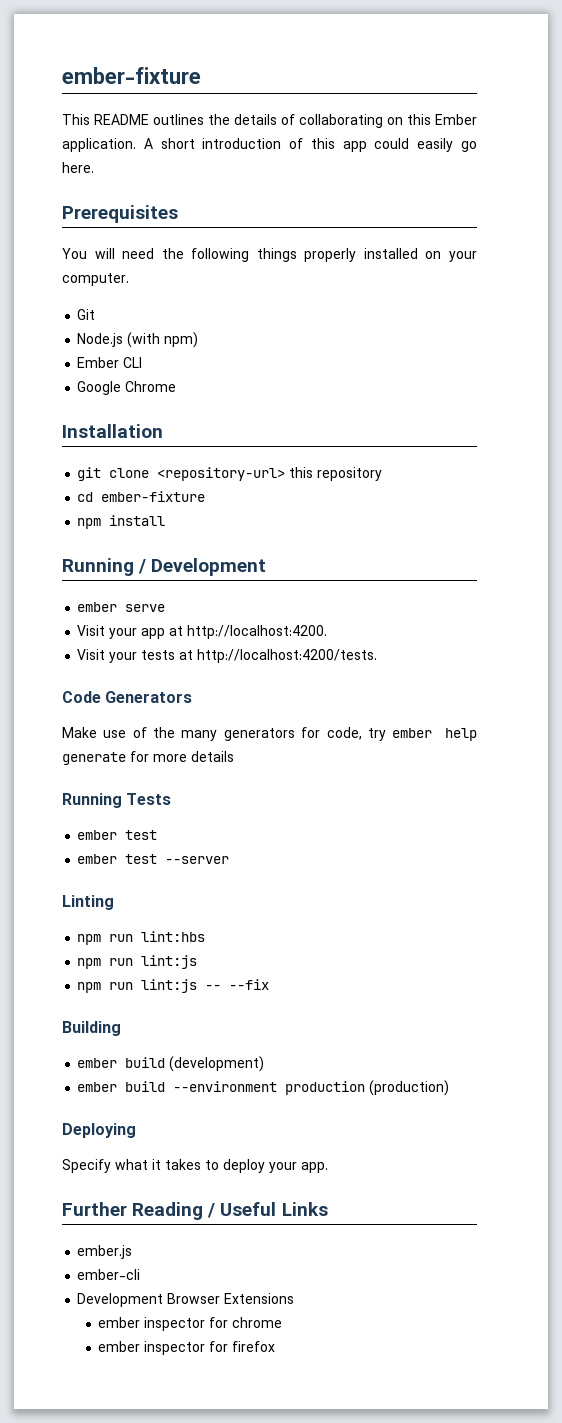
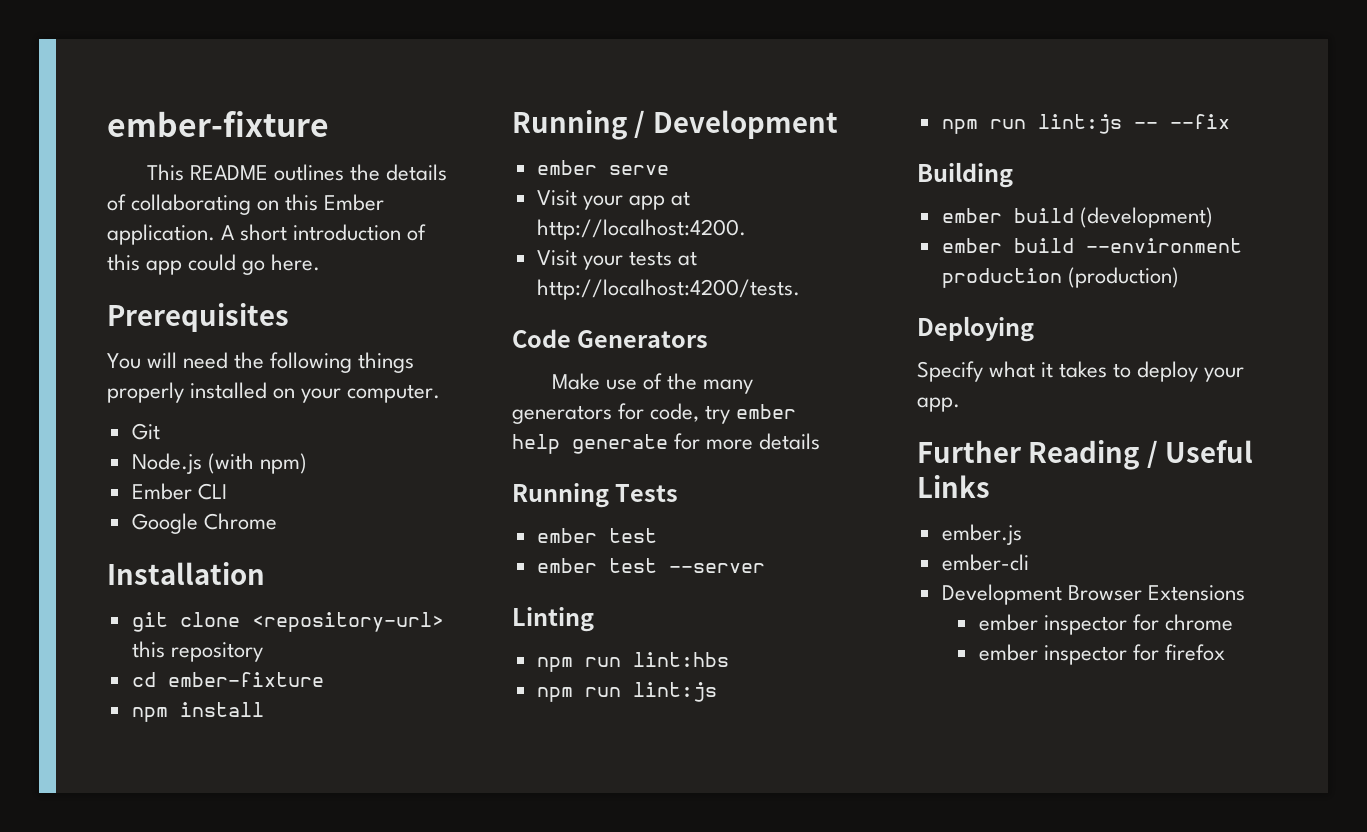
- A short introduction of this app could easily go here.
+ A short introduction of this app could go here.

